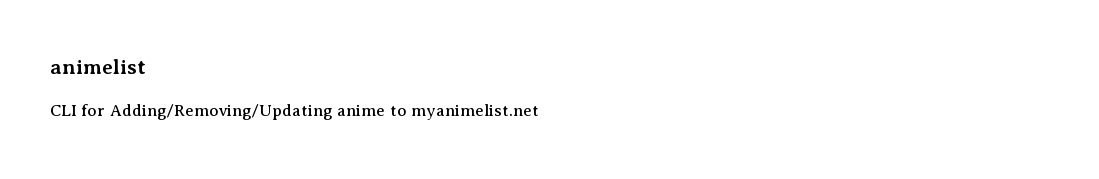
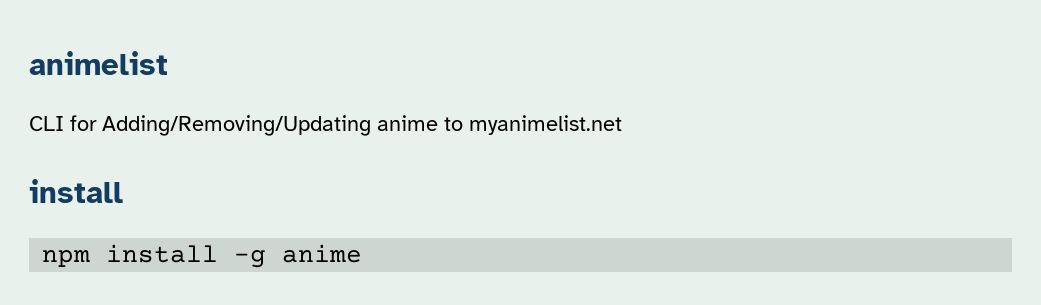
  CLI for Adding/Removing/Updating anime to myanimelist.net
+ install
+ npm install -g anime

